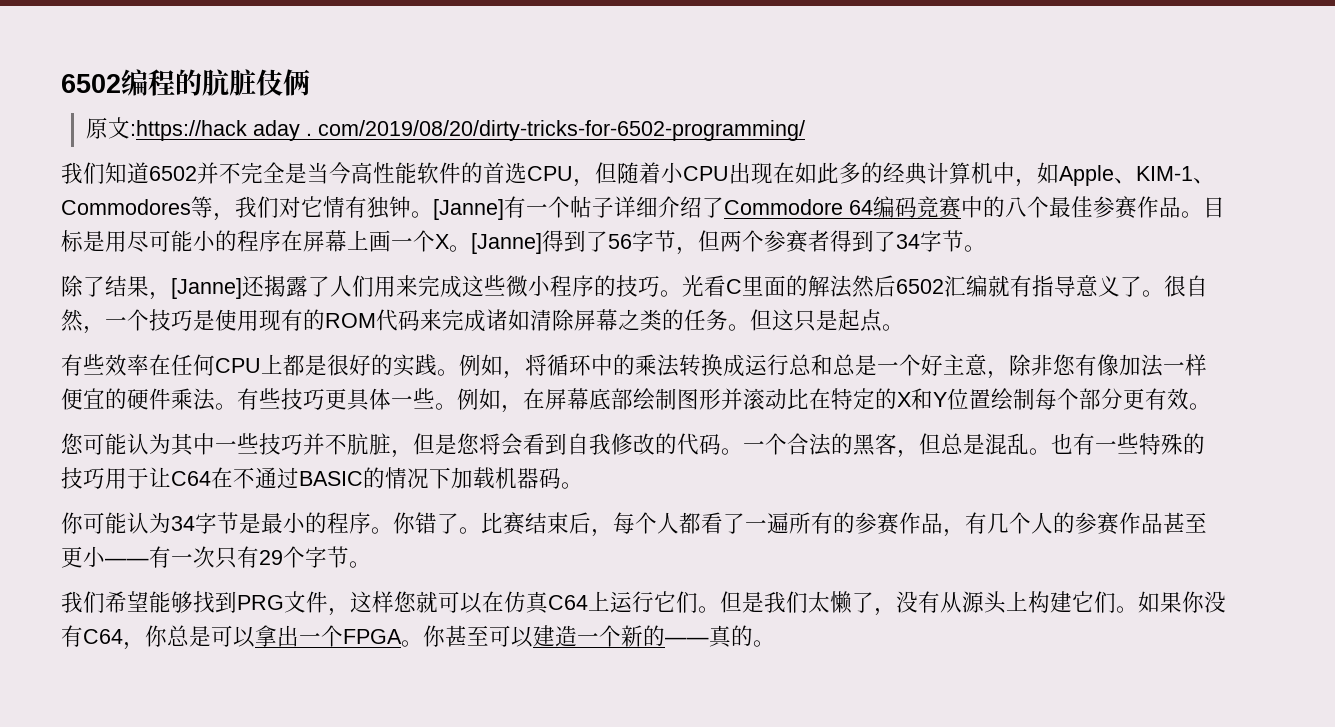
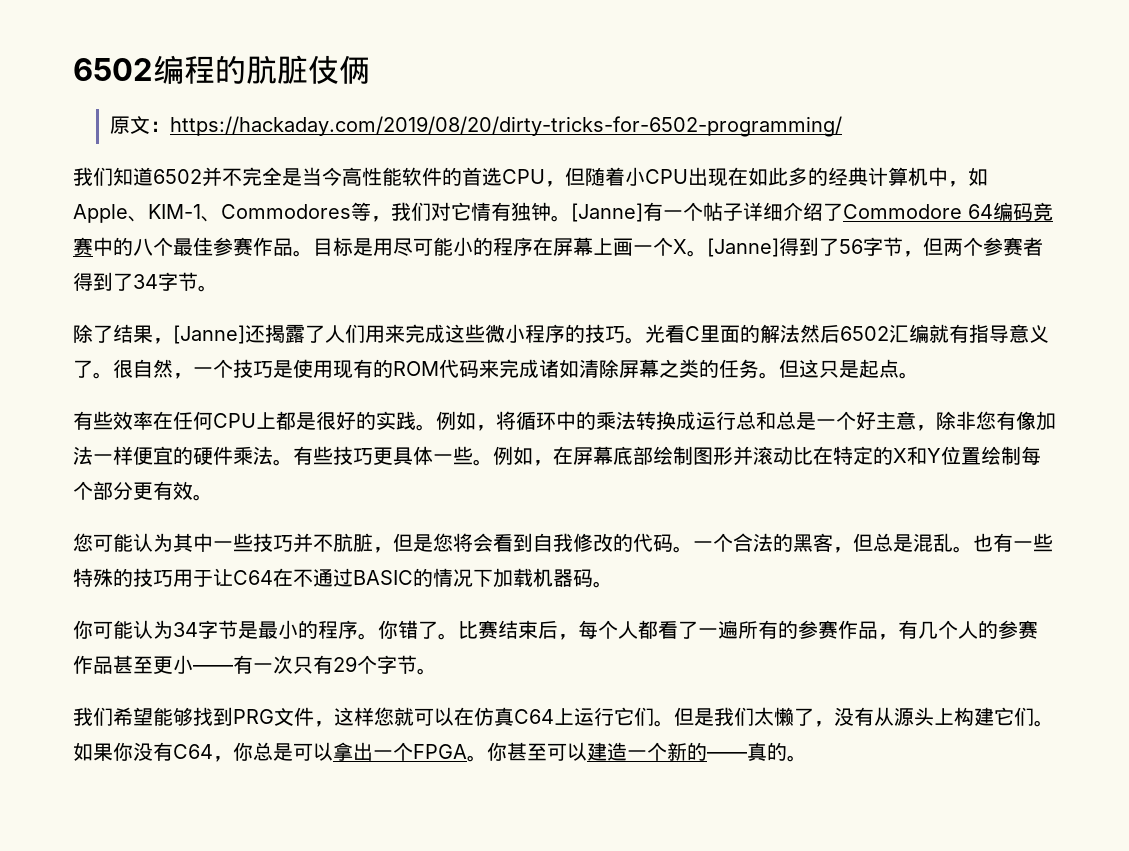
- 原文:https://hack aday . com/2019/08/20/dirty-tricks-for-6502-programming/
+ 原文：https://hackaday.com/2019/08/20/dirty-tricks-for-6502-programming/

